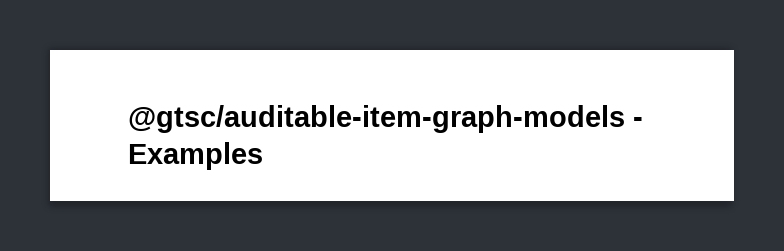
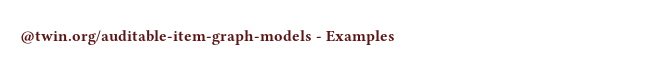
- @gtsc/auditable-item-graph-models - Examples
+ @twin.org/auditable-item-graph-models - Examples

